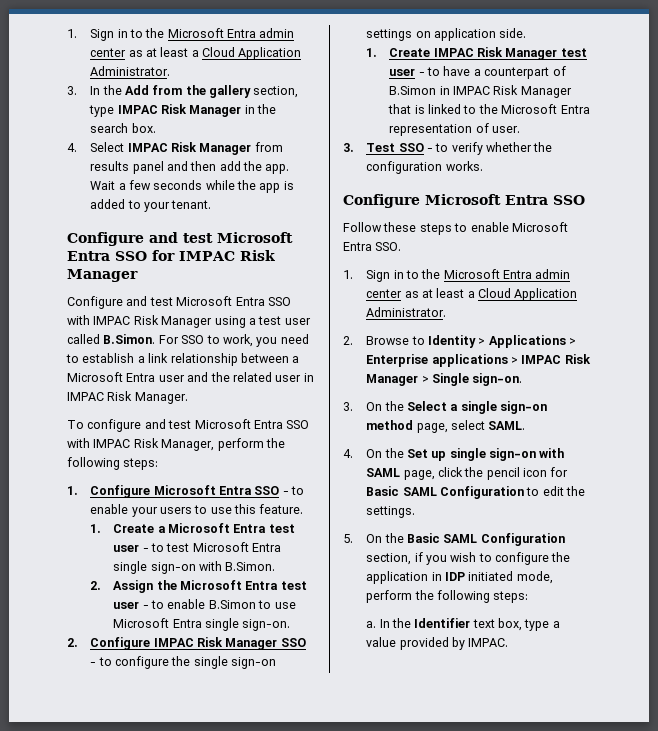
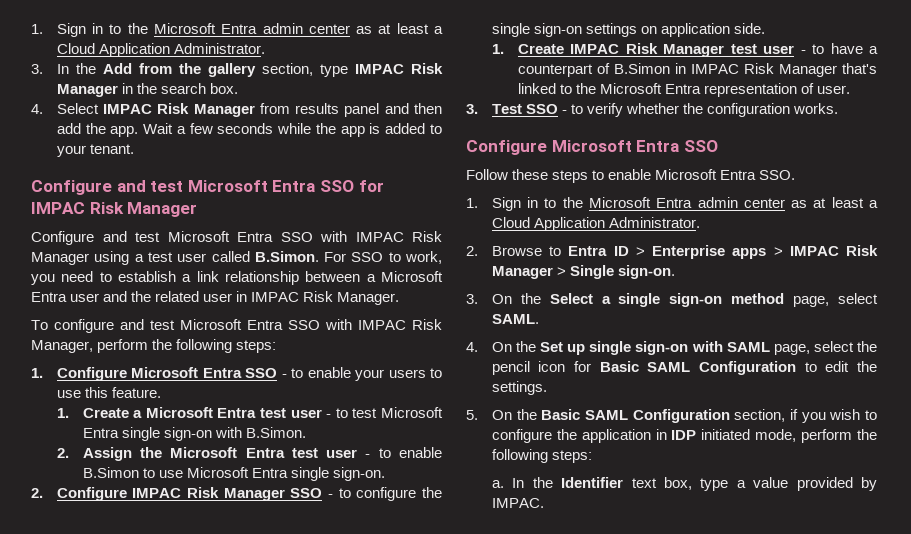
- 1. Create IMPAC Risk Manager test user - to have a counterpart of B.Simon in IMPAC Risk Manager that is linked to the Microsoft Entra representation of user.
+ 1. Create IMPAC Risk Manager test user - to have a counterpart of B.Simon in IMPAC Risk Manager that's linked to the Microsoft Entra representation of user.
- 2. Browse to Identity > Applications > Enterprise applications > IMPAC Risk Manager > Single sign-on.
+ 2. Browse to Entra ID > Enterprise apps > IMPAC Risk Manager > Single sign-on.
- 4. On the Set up single sign-on with SAML page, click the pencil icon for Basic SAML Configuration to edit the settings.
+ 4. On the Set up single sign-on with SAML page, select the pencil icon for Basic SAML Configuration to edit the settings.

